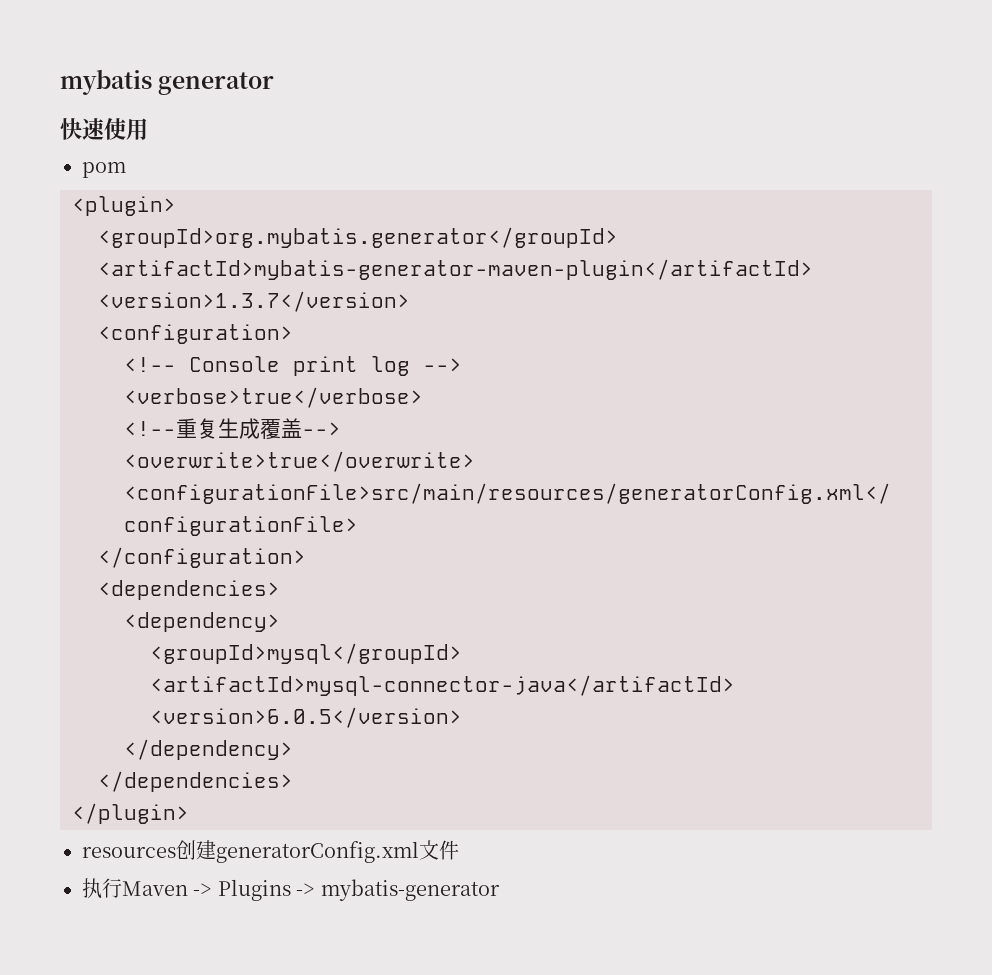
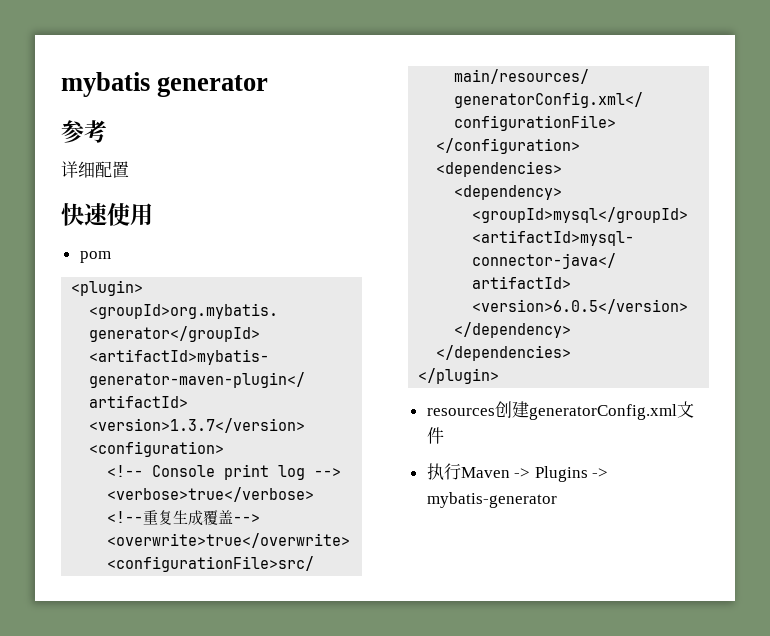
+ 参考
+ 详细配置

